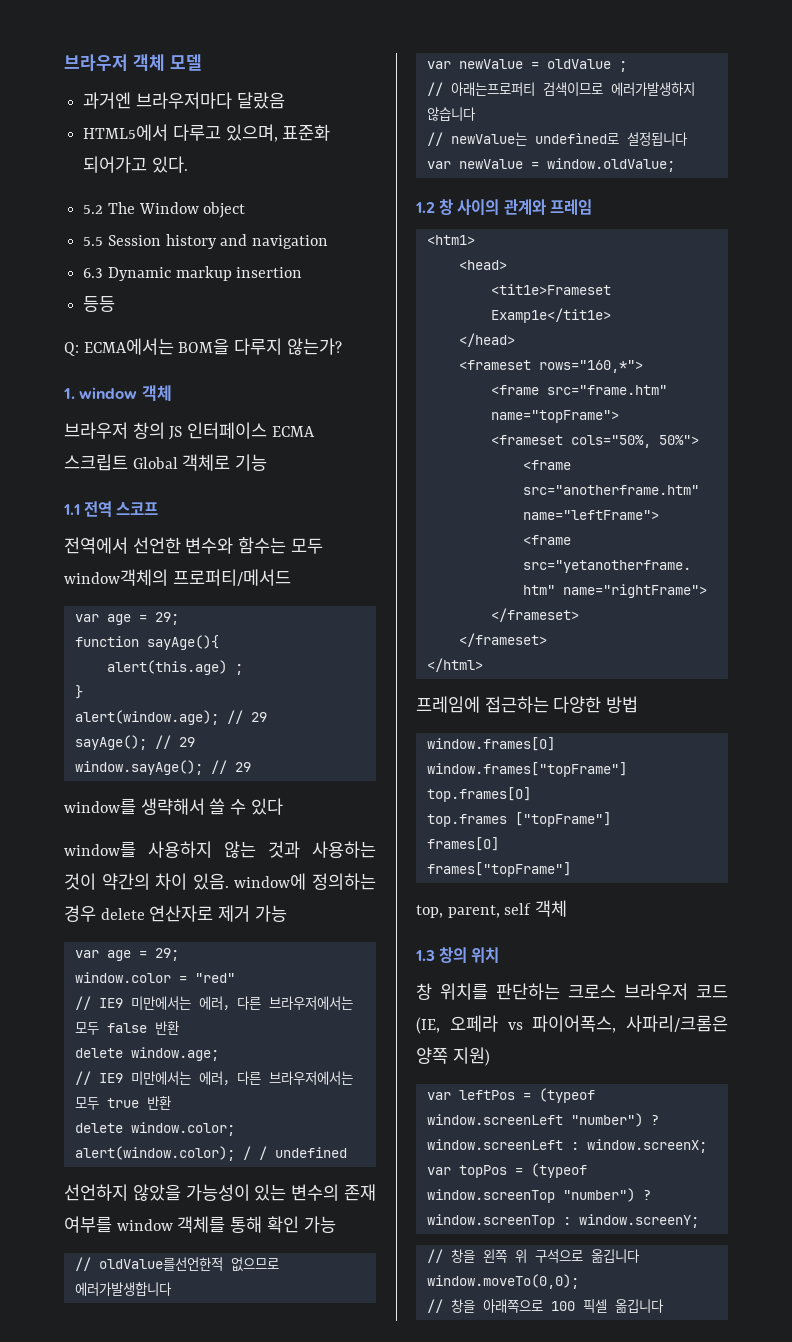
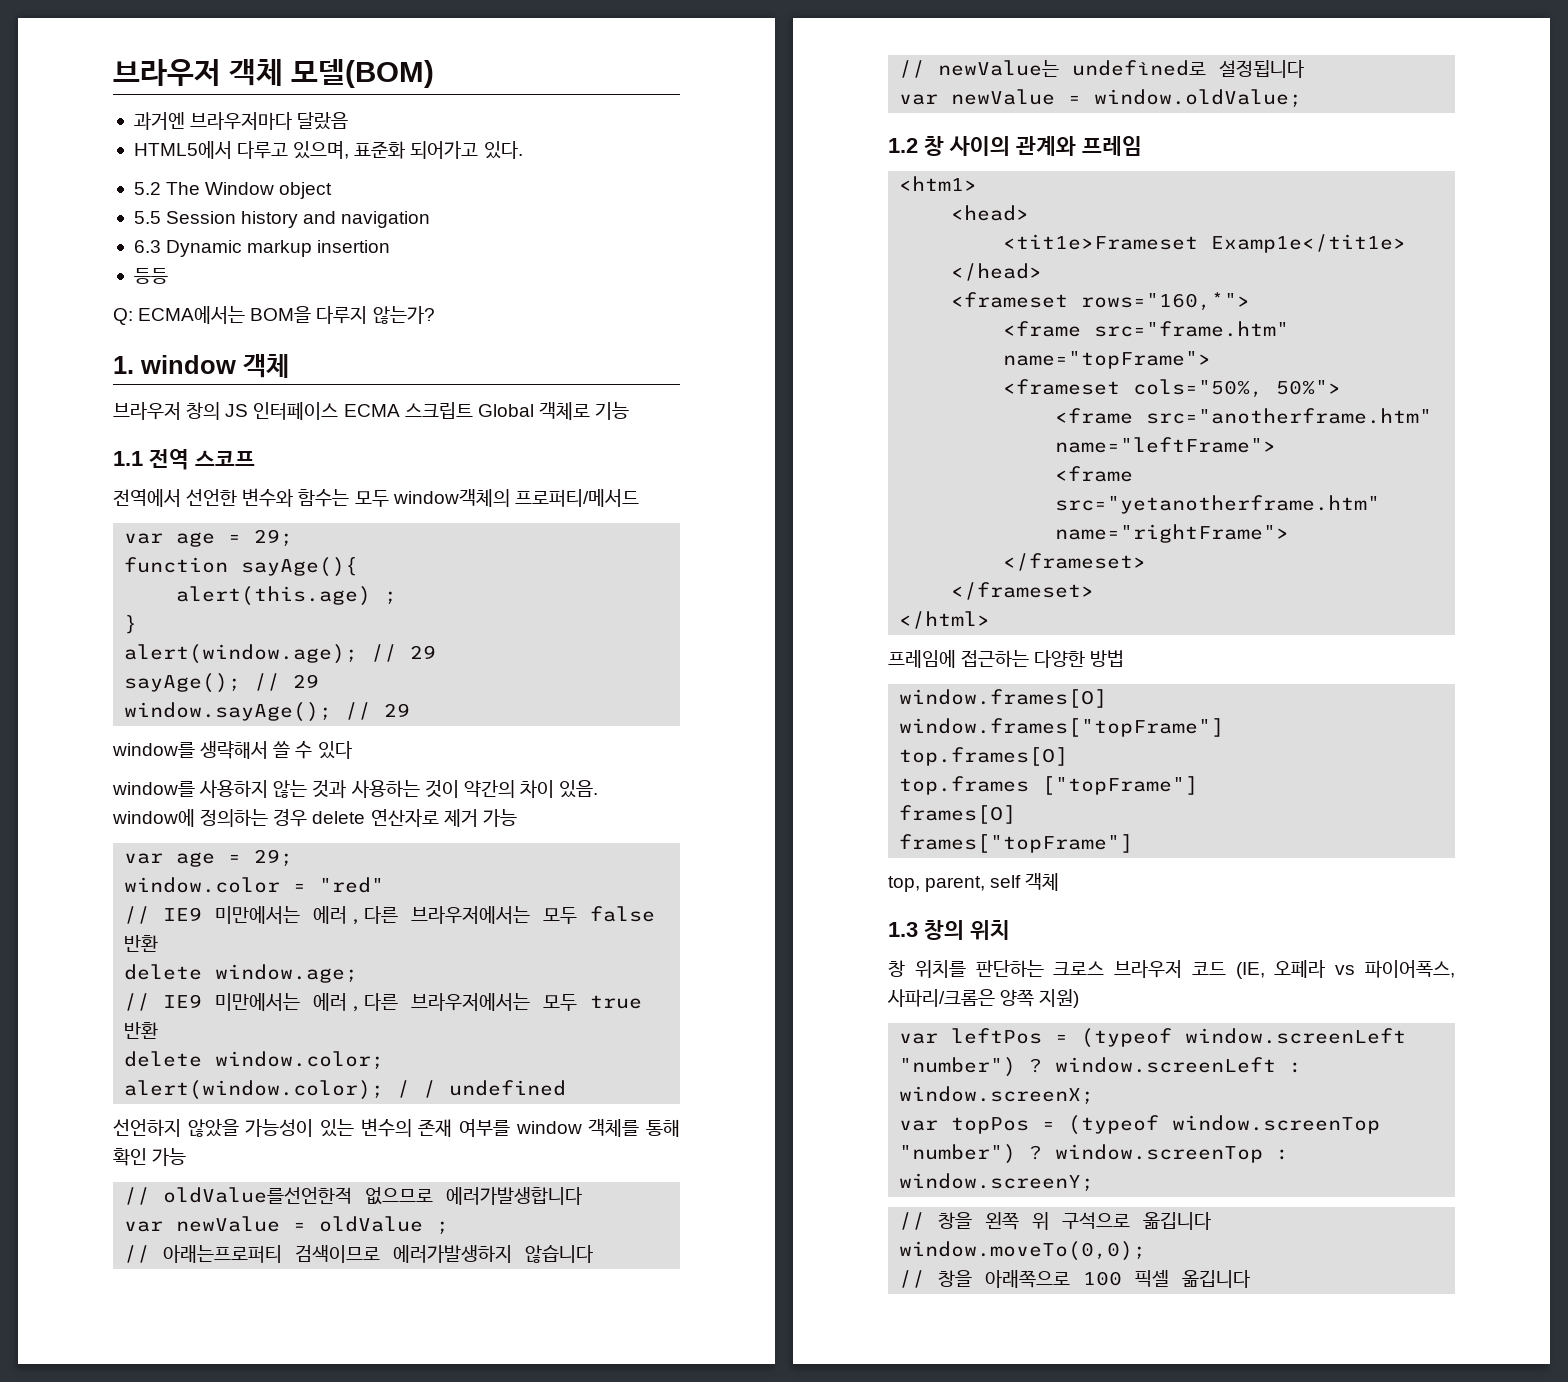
- 브라우저 객체 모델
+ 브라우저 객체 모델(BOM)

